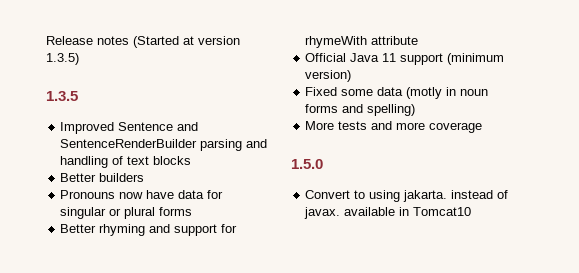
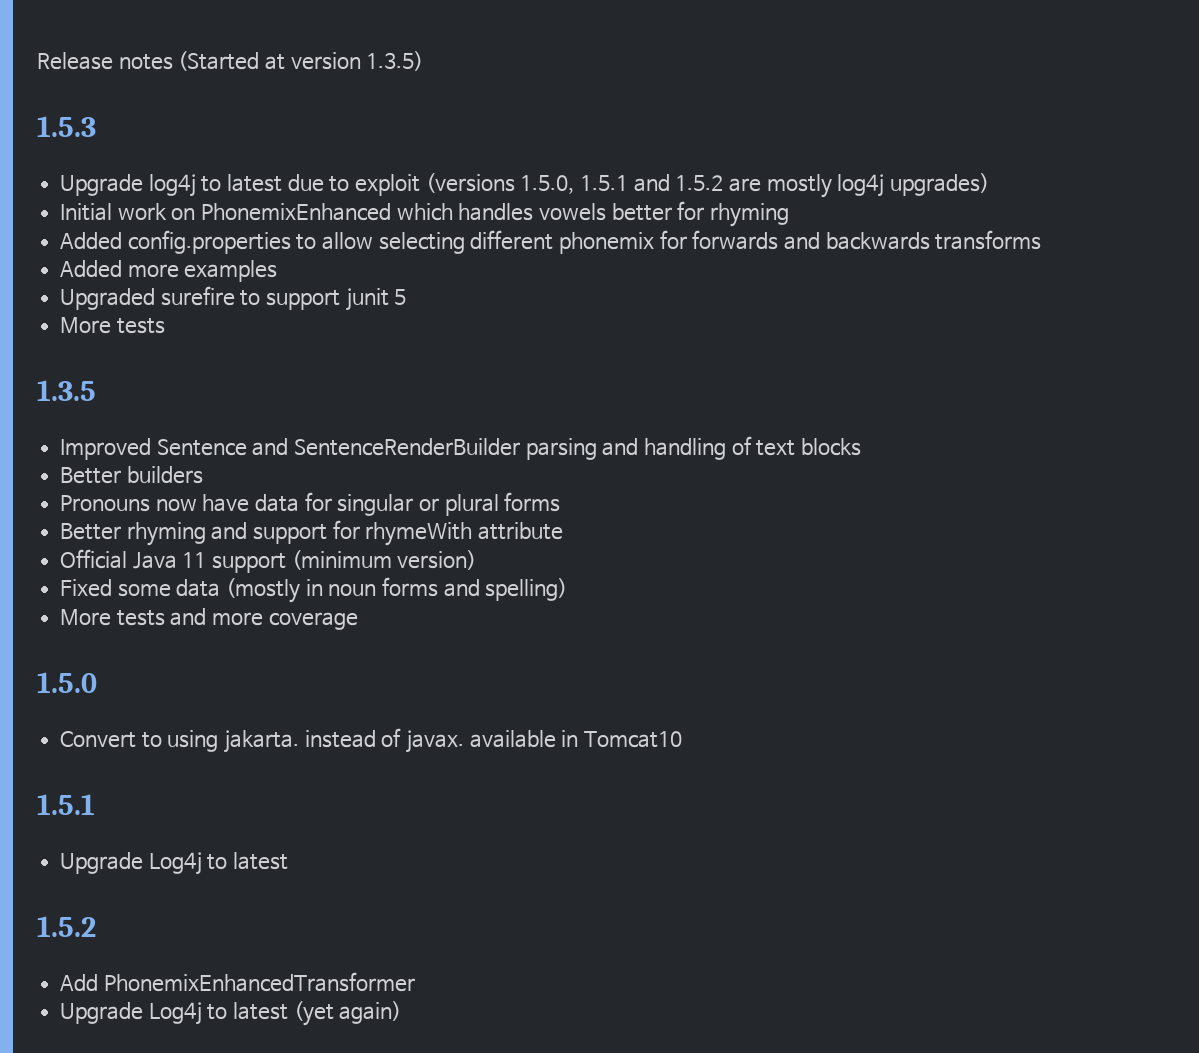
+ 1.5.3
+ Upgrade log4j to latest due to exploit (versions 1.5.0, 1.5.1 and 1.5.2 are mostly log4j upgrades)
+ Initial work on PhonemixEnhanced which handles vowels better for rhyming
+ Added config.properties to allow selecting different phonemix for forwards and backwards transforms
+ Added more examples
+ Upgraded surefire to support junit 5
+ More tests
- Fixed some data (motly in noun forms and spelling)
+ Fixed some data (mostly in noun forms and spelling)
  Convert to using jakarta. instead of javax. available in Tomcat10
+ 1.5.1
+ Upgrade Log4j to latest
+ 1.5.2
+ Add PhonemixEnhancedTransformer
+ Upgrade Log4j to latest (yet again)

